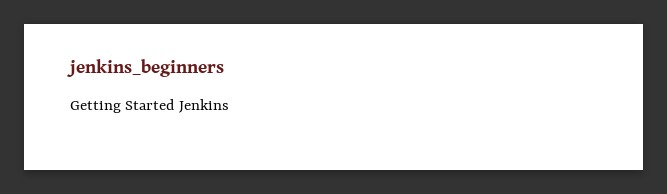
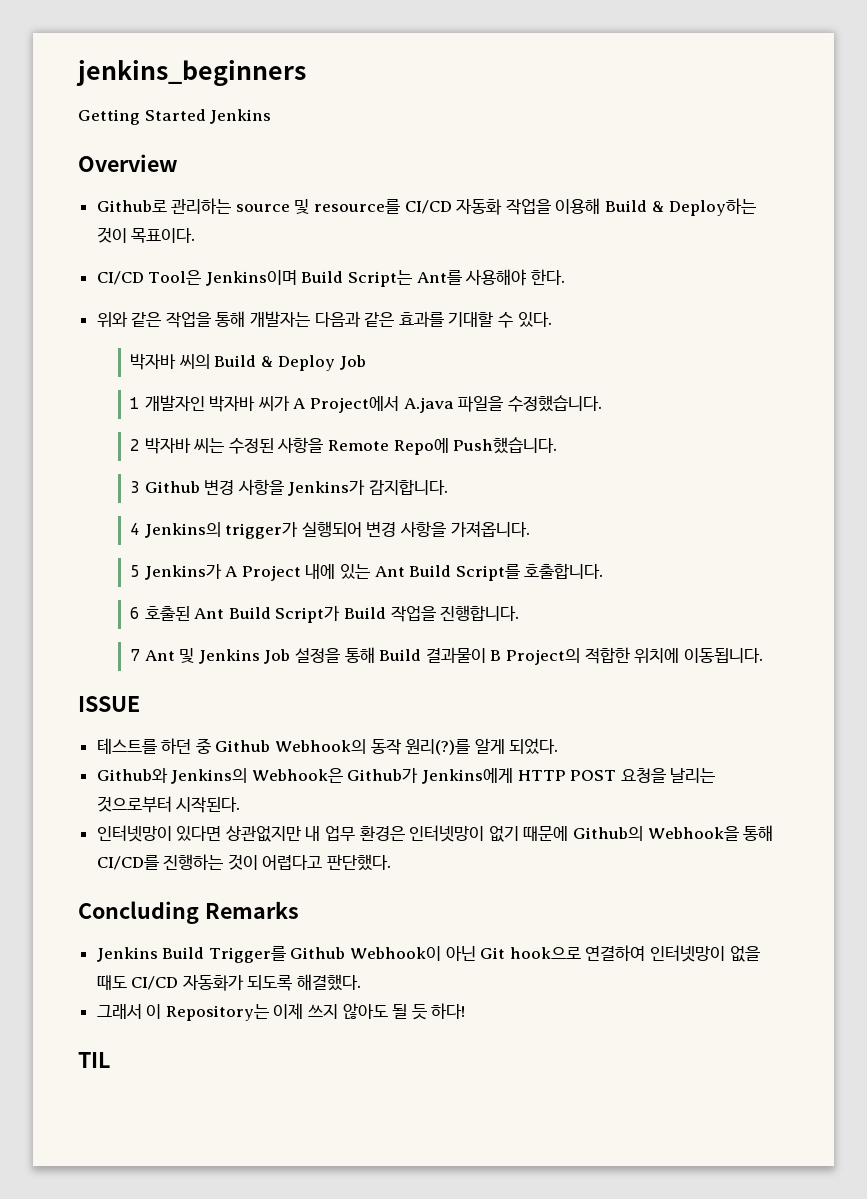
+ Overview
+ Github로 관리하는 source 및 resource를 CI/CD 자동화 작업을 이용해 Build & Deploy하는 것이 목표이다.
+ CI/CD Tool은 Jenkins이며 Build Script는 Ant를 사용해야 한다.
+ 위와 같은 작업을 통해 개발자는 다음과 같은 효과를 기대할 수 있다.
+ 박자바 씨의 Build & Deploy Job
+ 1 개발자인 박자바 씨가 A Project에서 A.java 파일을 수정했습니다.
+ 2 박자바 씨는 수정된 사항을 Remote Repo에 Push했습니다.
+ 3 Github 변경 사항을 Jenkins가 감지합니다.
+ 4 Jenkins의 trigger가 실행되어 변경 사항을 가져옵니다.
+ 5 Jenkins가 A Project 내에 있는 Ant Build Script를 호출합니다.
+ 6 호출된 Ant Build Script가 Build 작업을 진행합니다.
+ 7 Ant 및 Jenkins Job 설정을 통해 Build 결과물이 B Project의 적합한 위치에 이동됩니다.
+ ISSUE
+ 테스트를 하던 중 Github Webhook의 동작 원리(?)를 알게 되었다.
+ Github와 Jenkins의 Webhook은 Github가 Jenkins에게 HTTP POST 요청을 날리는 것으로부터 시작된다.
+ 인터넷망이 있다면 상관없지만 내 업무 환경은 인터넷망이 없기 때문에 Github의 Webhook을 통해 CI/CD를 진행하는 것이 어렵다고 판단했다.
+ Concluding Remarks
+ Jenkins Build Trigger를 Github Webhook이 아닌 Git hook으로 연결하여 인터넷망이 없을 때도 CI/CD 자동화가 되도록 해결했다.
+ 그래서 이 Repository는 이제 쓰지 않아도 될 듯 하다!
+ TIL

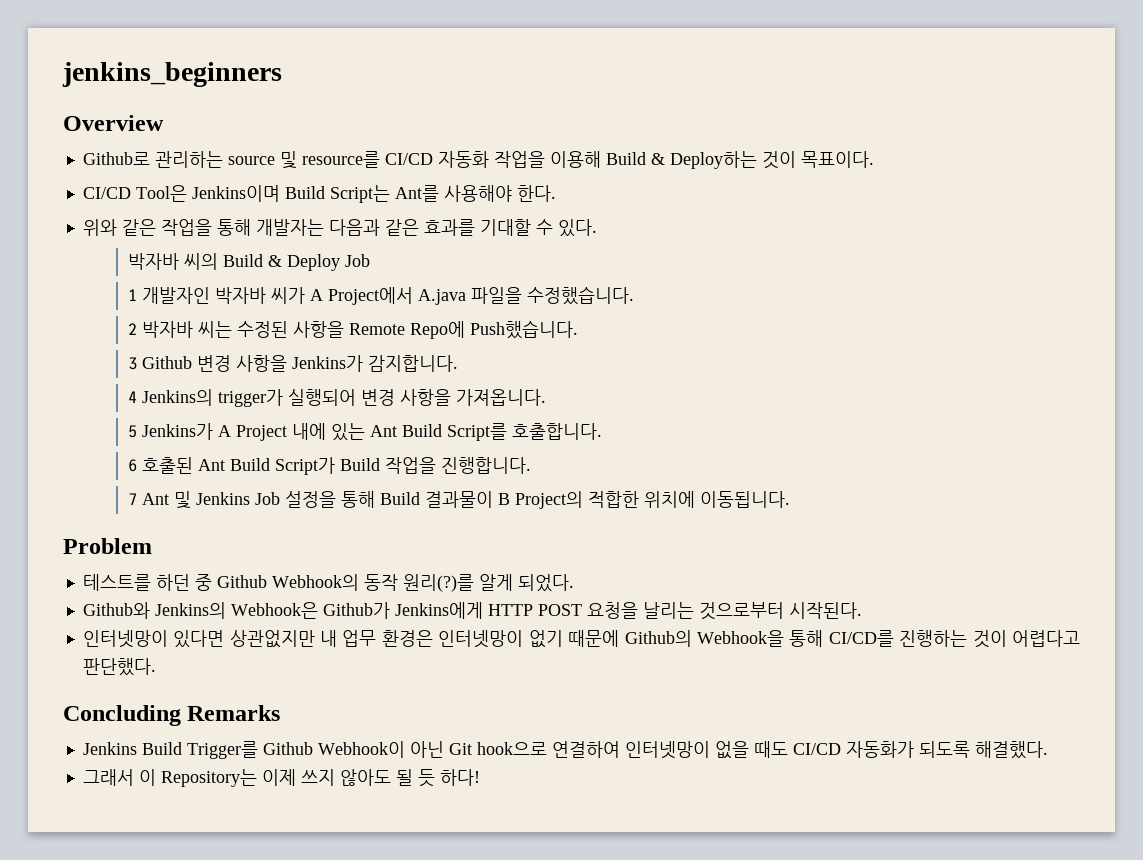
- Getting Started Jenkins
- ISSUE
+ Problem
- TIL

